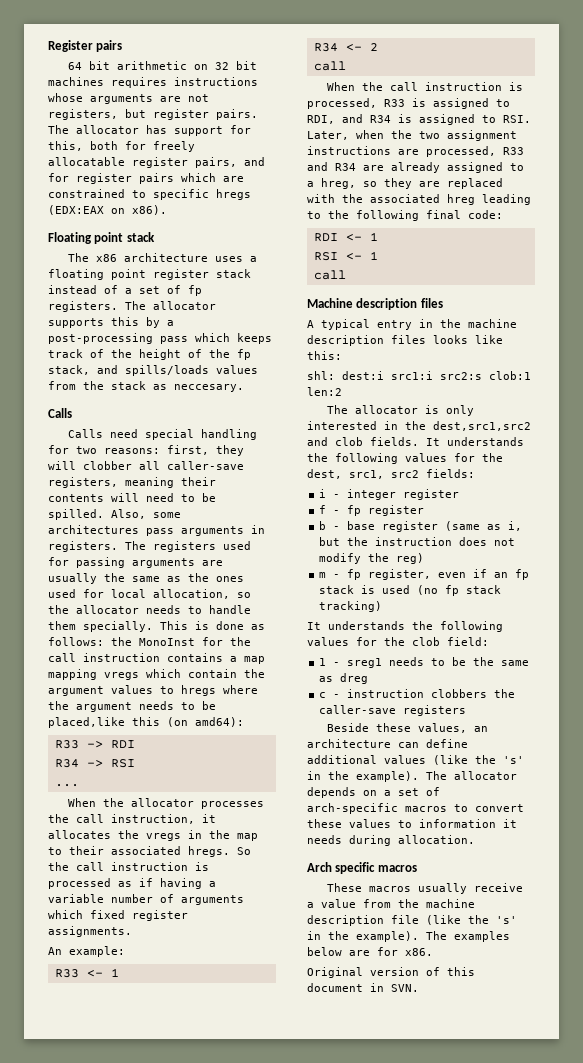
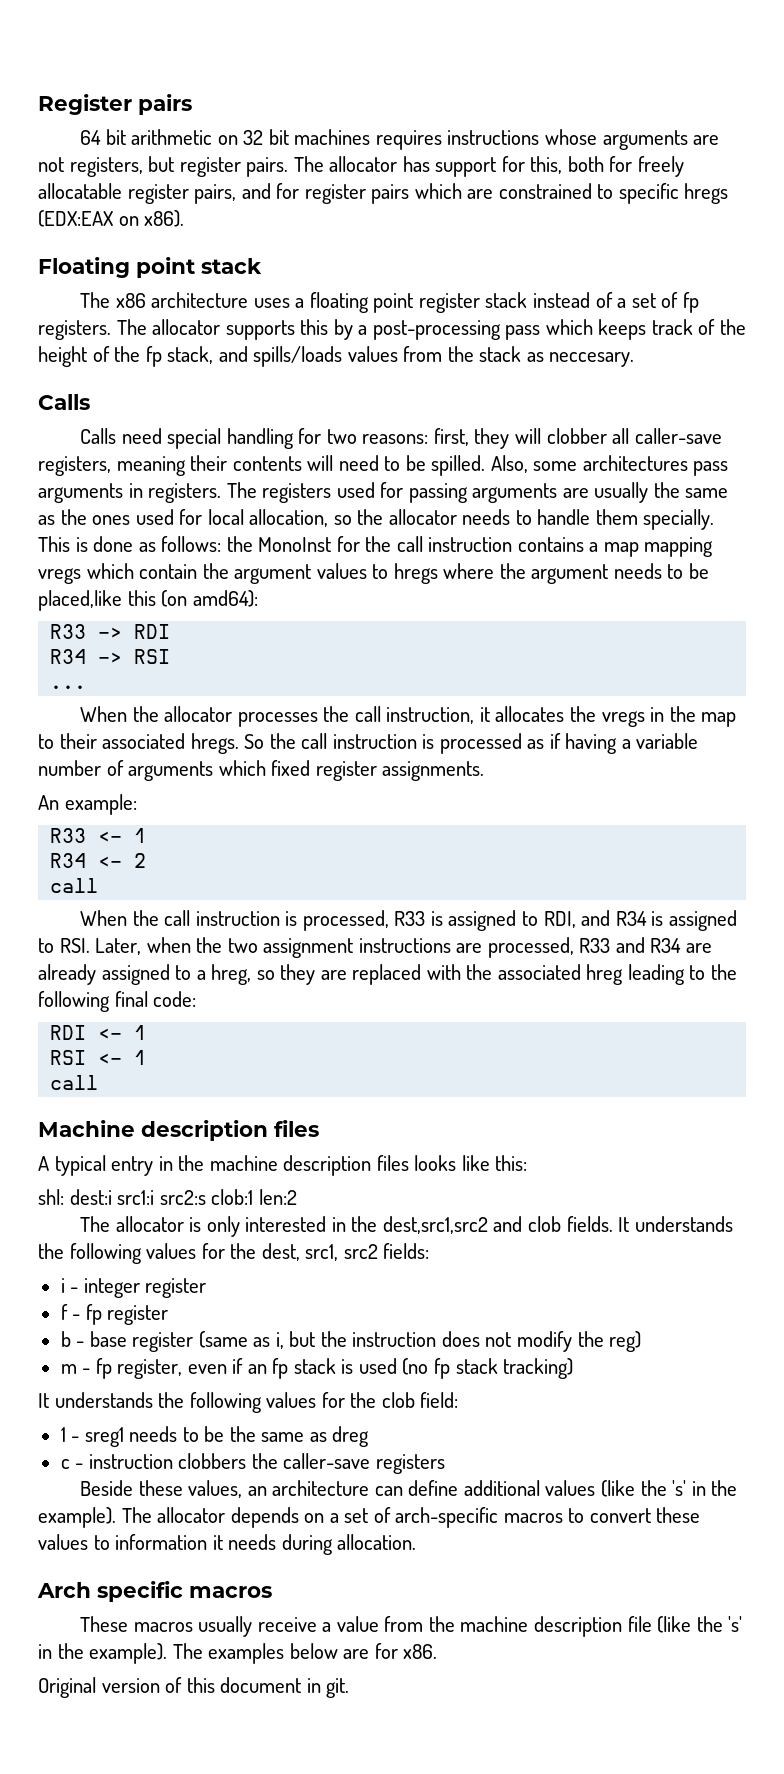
- Original version of this document in SVN.
+ Original version of this document in git.

